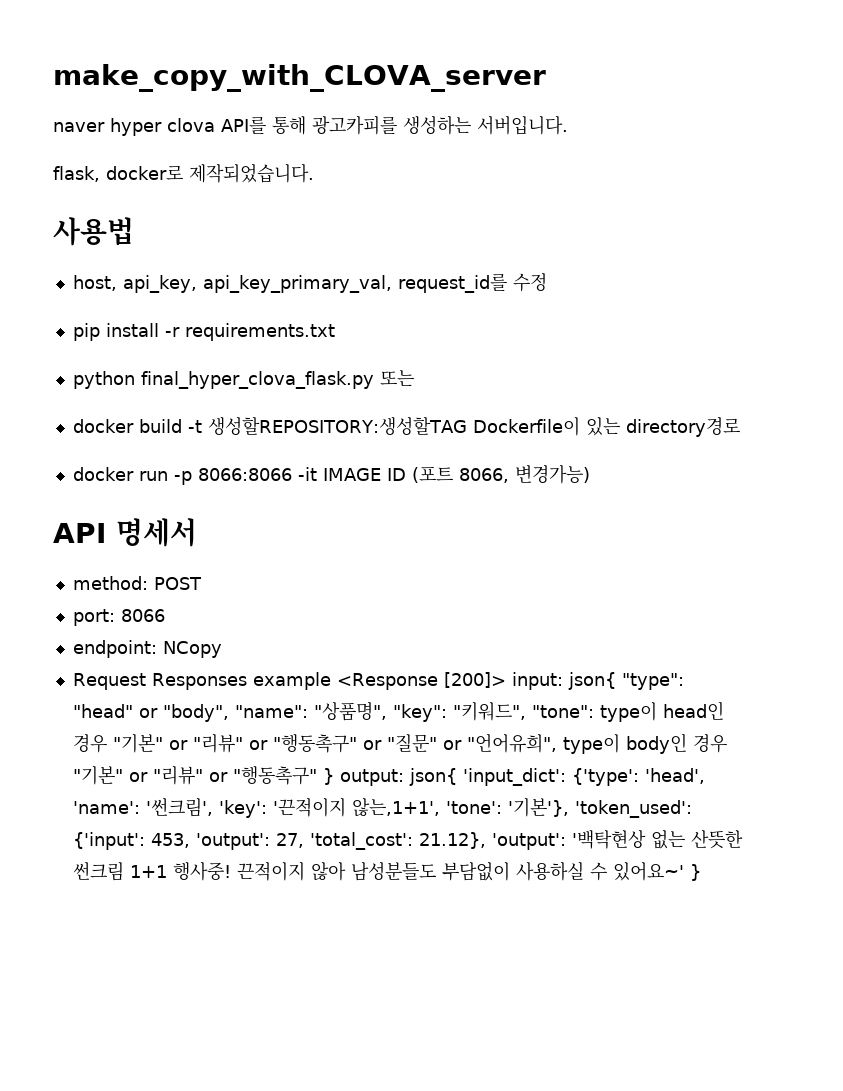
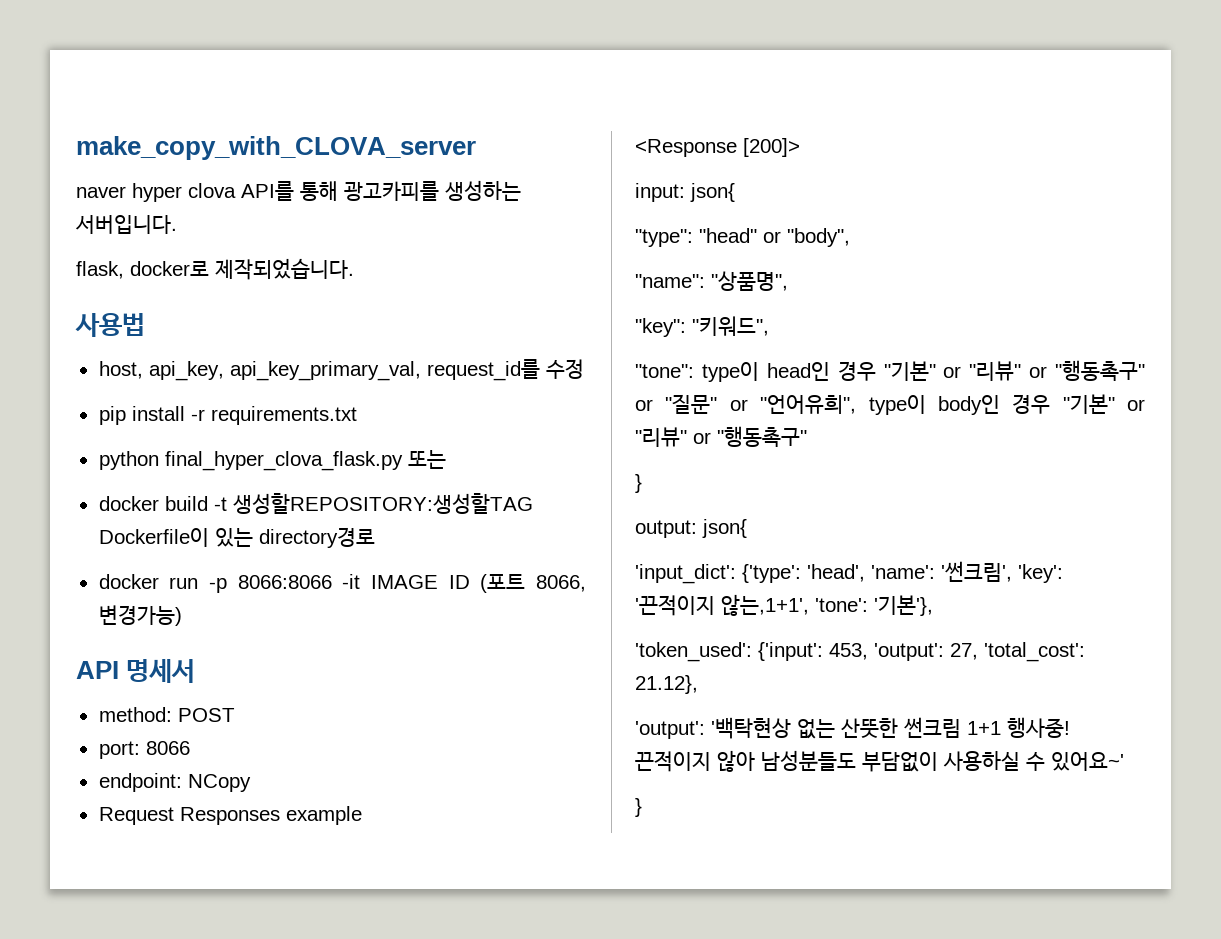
- Request Responses example <Response [200]> input: json{ "type":
+ Request Responses example
+ <Response [200]>
+ input: json{
+ "type":
- "head" or "body", "name":
+ "head" or "body",
+ "name":
- "상품명", "key":
+ "상품명",
+ "key":
- "키워드", "tone":
+ "키워드",
+ "tone":
- type이 head인 경우 "기본" or "리뷰" or "행동촉구" or "질문" or "언어유희", type이 body인 경우 "기본" or "리뷰" or "행동촉구" } output: json{ 'input_dict':
+ type이 head인 경우 "기본" or "리뷰" or "행동촉구" or "질문" or "언어유희", type이 body인 경우 "기본" or "리뷰" or "행동촉구"
+ }
+ output: json{
+ 'input_dict':
- '기본'}, 'token_used':
+ '기본'},
+ 'token_used':
- 21.12}, 'output':
+ 21.12},
+ 'output':
- 끈적이지 않아 남성분들도 부담없이 사용하실 수 있어요~' }
+ 끈적이지 않아 남성분들도 부담없이 사용하실 수 있어요~'
+ }

